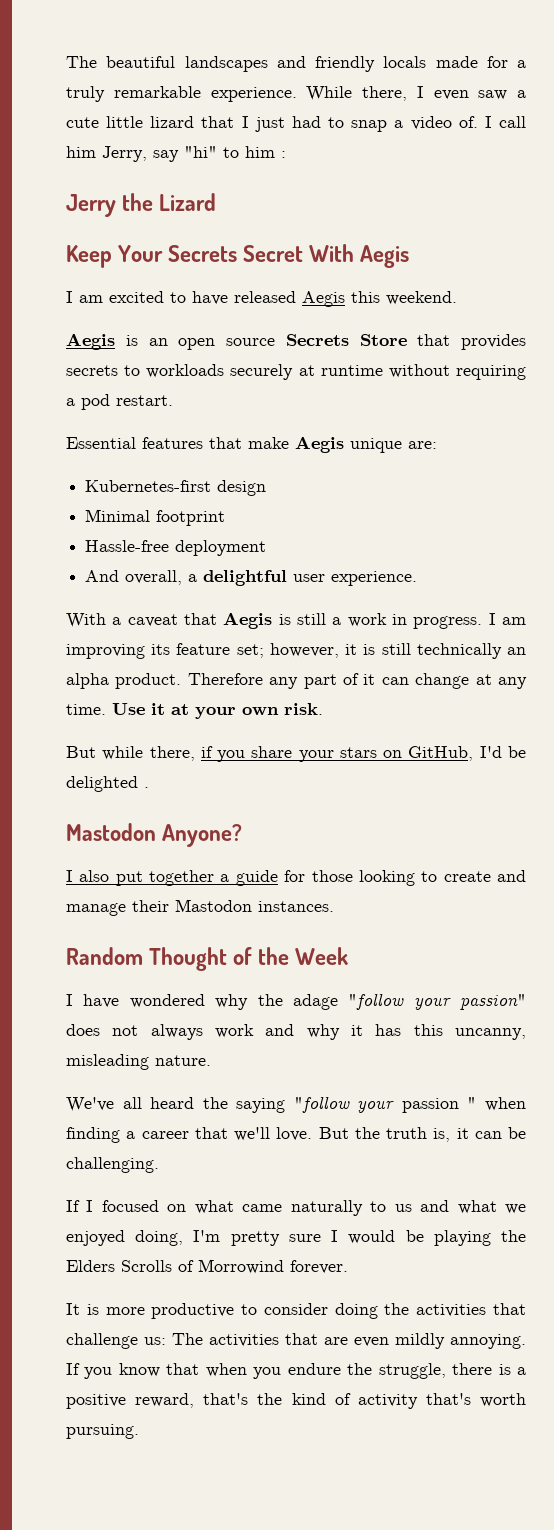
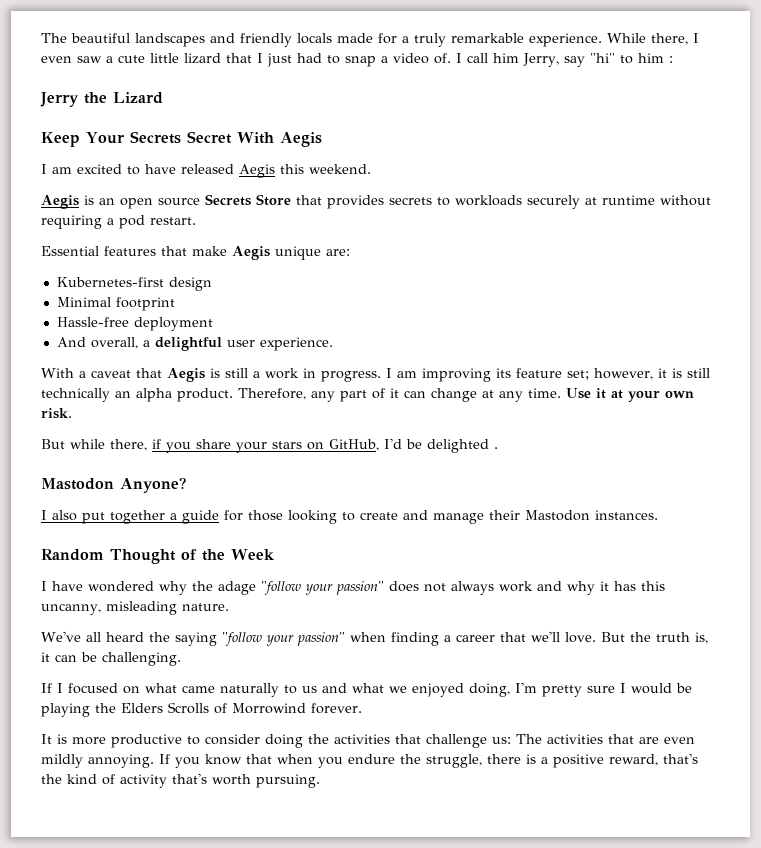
- Therefore any part of it can change at any time.
+ Therefore, any part of it can change at any time.
- We've all heard the saying "follow your passion " when finding a career that we'll love.
+ We've all heard the saying "follow your passion" when finding a career that we'll love.

